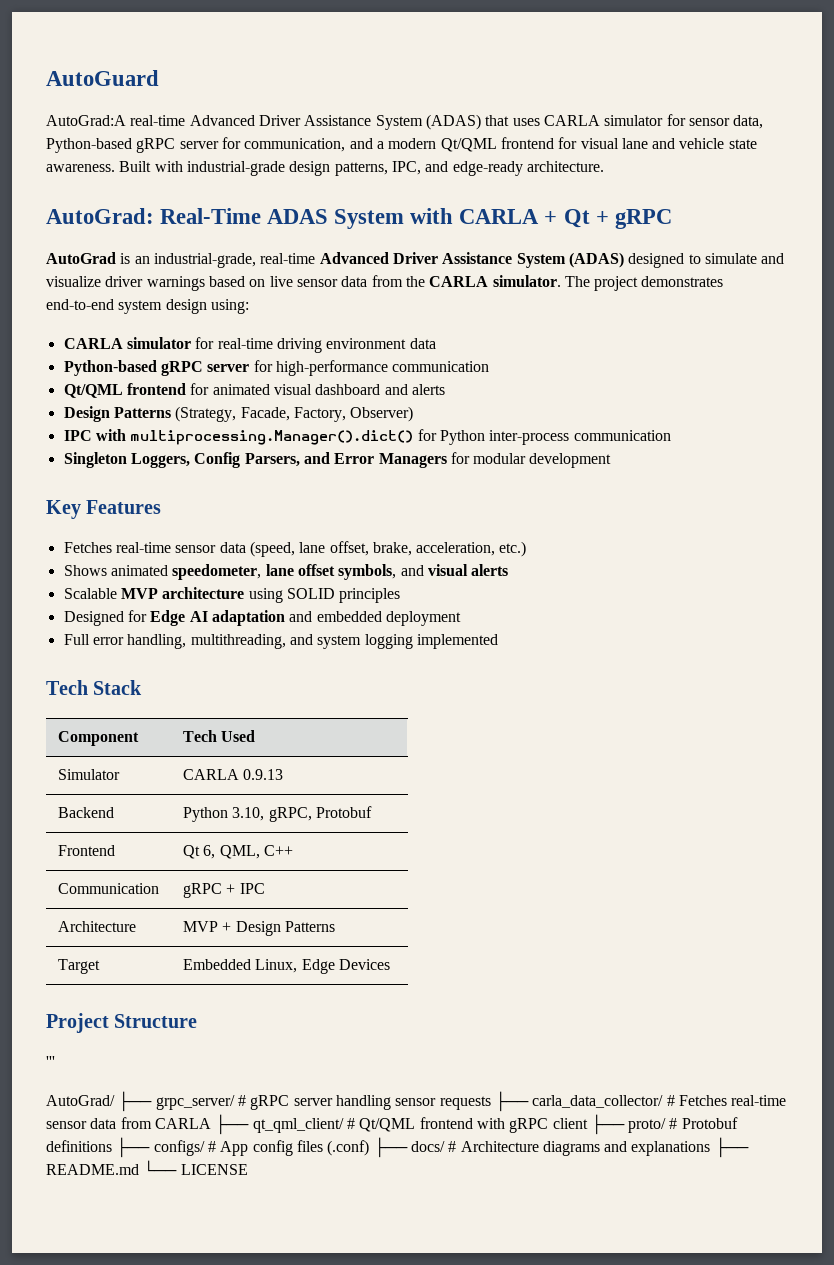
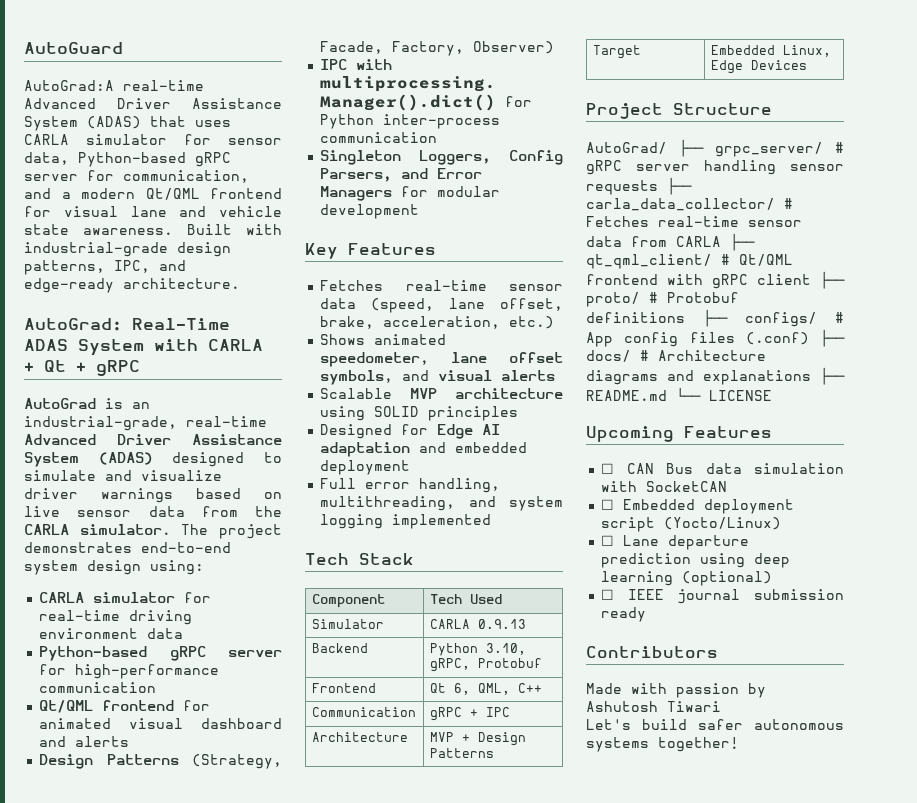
- '''
+ Upcoming Features
+ ☐ CAN Bus data simulation with SocketCAN
+ ☐ Embedded deployment script (Yocto/Linux)
+ ☐ Lane departure prediction using deep learning (optional)
+ ☐ IEEE journal submission ready
+ Contributors
+ Made with passion by Ashutosh Tiwari
+ Let's build safer autonomous systems together!

